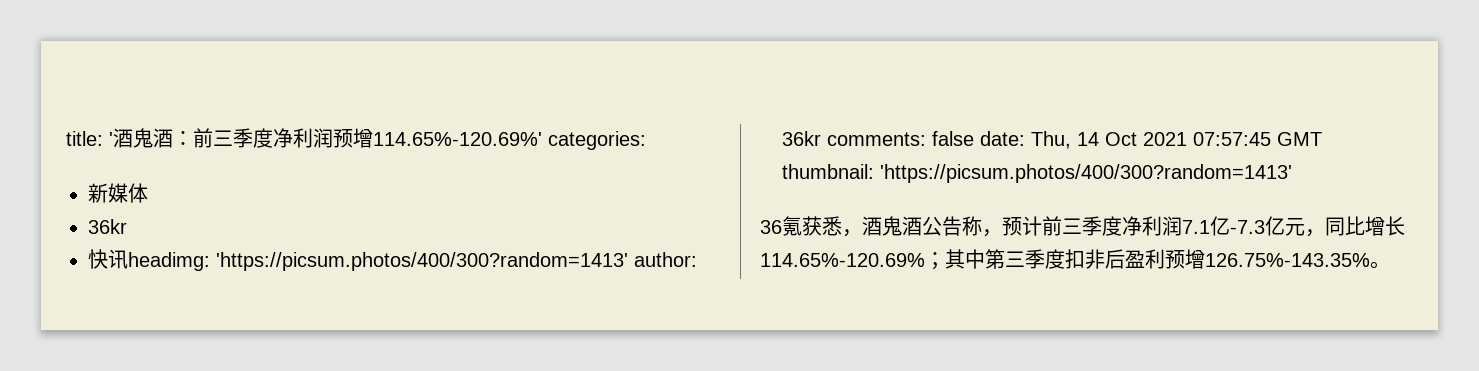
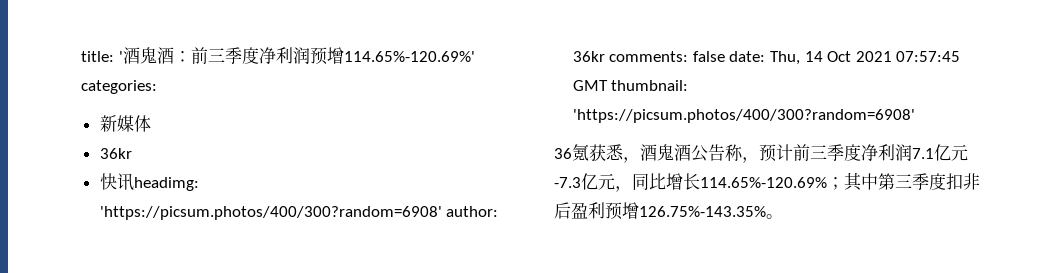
- 快讯headimg: 'https://picsum.photos/400/300?random=1413' author: 36kr comments: false date: Thu, 14 Oct 2021 07:57:45 GMT thumbnail: 'https://picsum.photos/400/300?random=1413'
+ 快讯headimg: 'https://picsum.photos/400/300?random=6908' author: 36kr comments: false date: Thu, 14 Oct 2021 07:57:45 GMT thumbnail: 'https://picsum.photos/400/300?random=6908'
- 36氪获悉，酒鬼酒公告称，预计前三季度净利润7.1亿-7.3亿元，同比增长114.65%-120.69%；其中第三季度扣非后盈利预增126.75%-143.35%。
+ 36氪获悉，酒鬼酒公告称，预计前三季度净利润7.1亿元-7.3亿元，同比增长114.65%-120.69%；其中第三季度扣非后盈利预增126.75%-143.35%。

